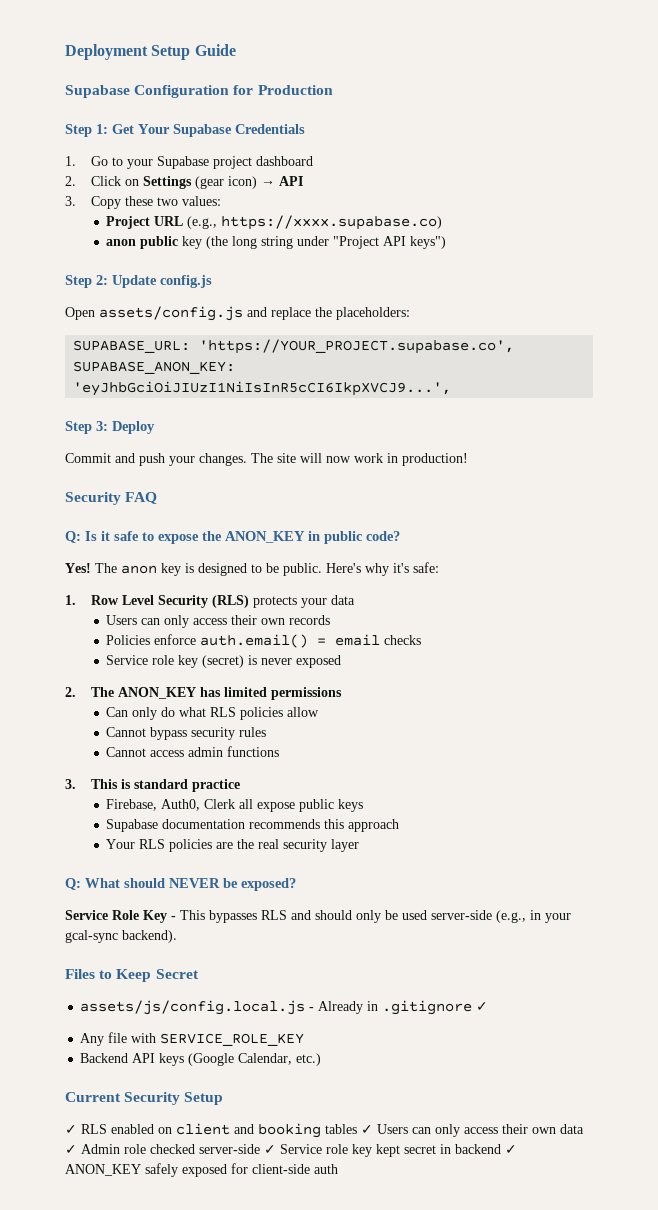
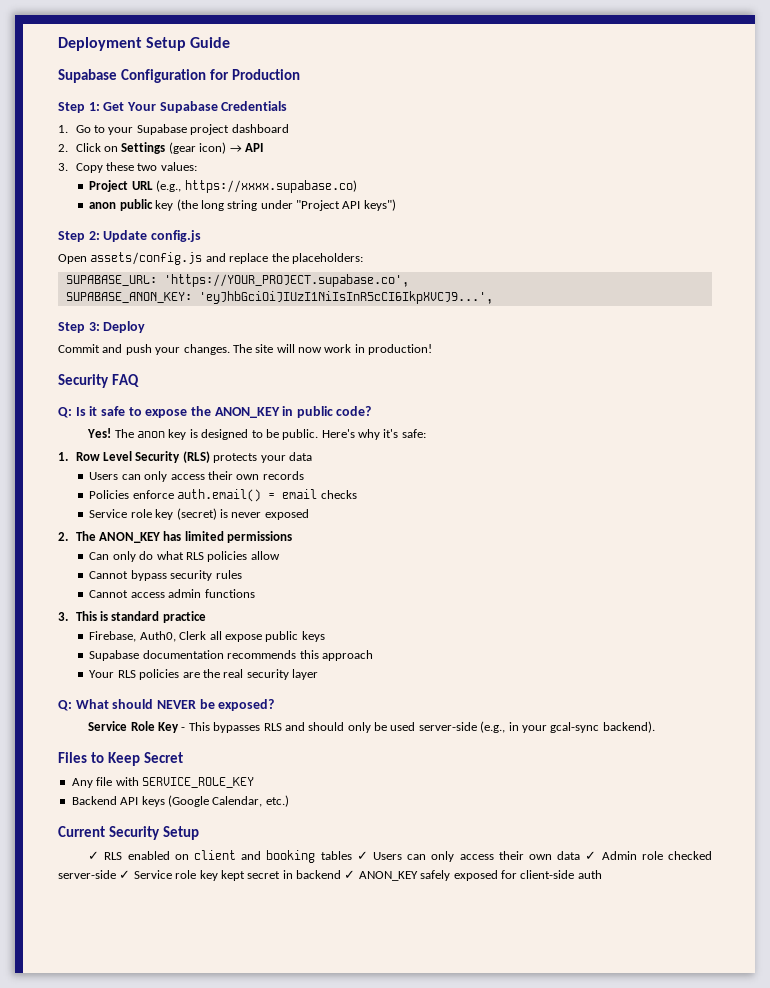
- assets/js/config.local.js - Already in .gitignore ✓

